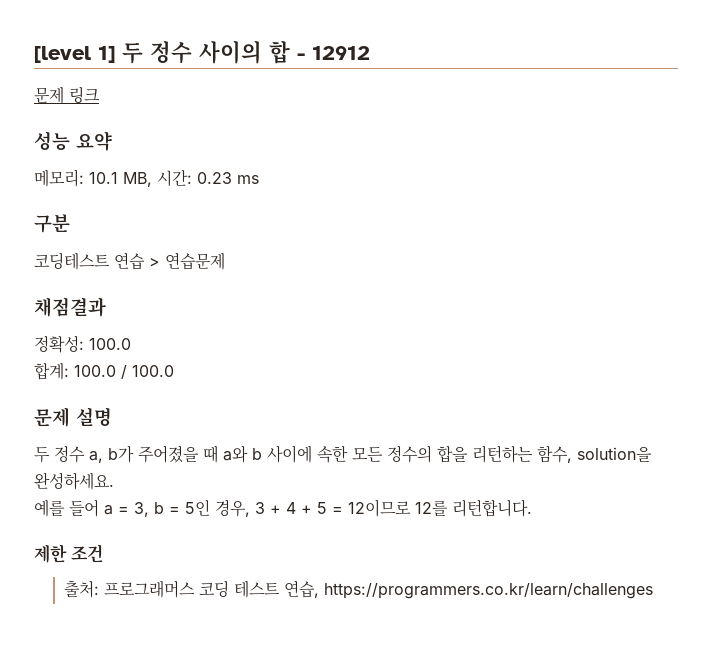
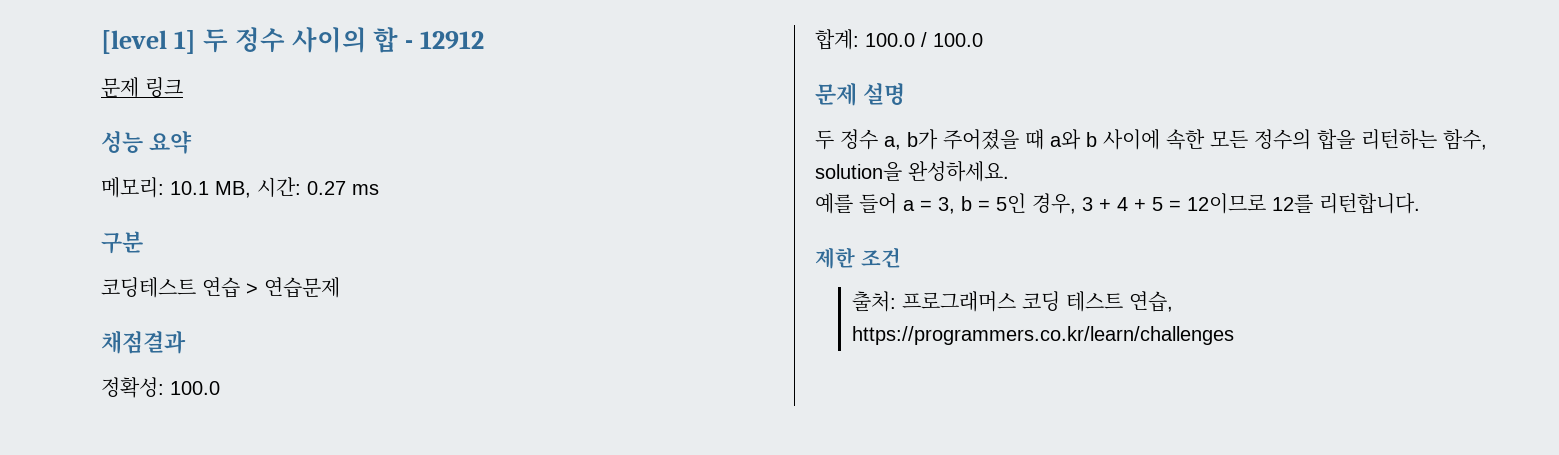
- 메모리: 10.1 MB, 시간: 0.23 ms
+ 메모리: 10.1 MB, 시간: 0.27 ms

